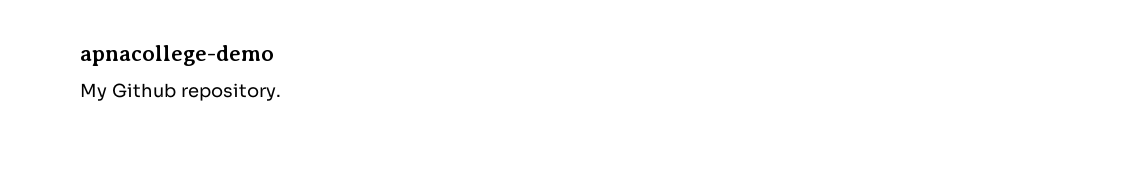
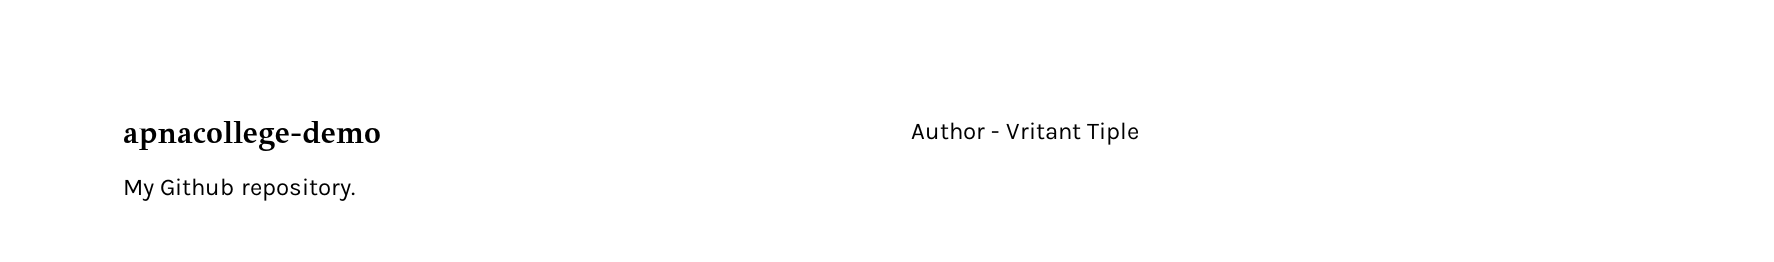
+ Author - Vritant Tiple

